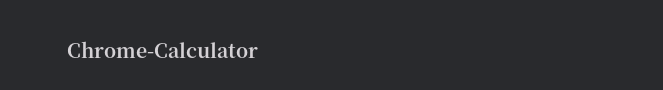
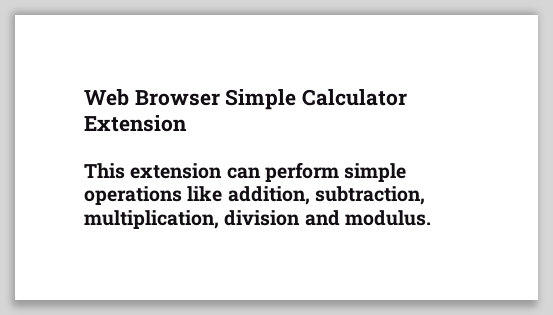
- Chrome-Calculator
+ Web Browser Simple Calculator Extension
+ This extension can perform simple operations like addition, subtraction, multiplication, division and modulus.

